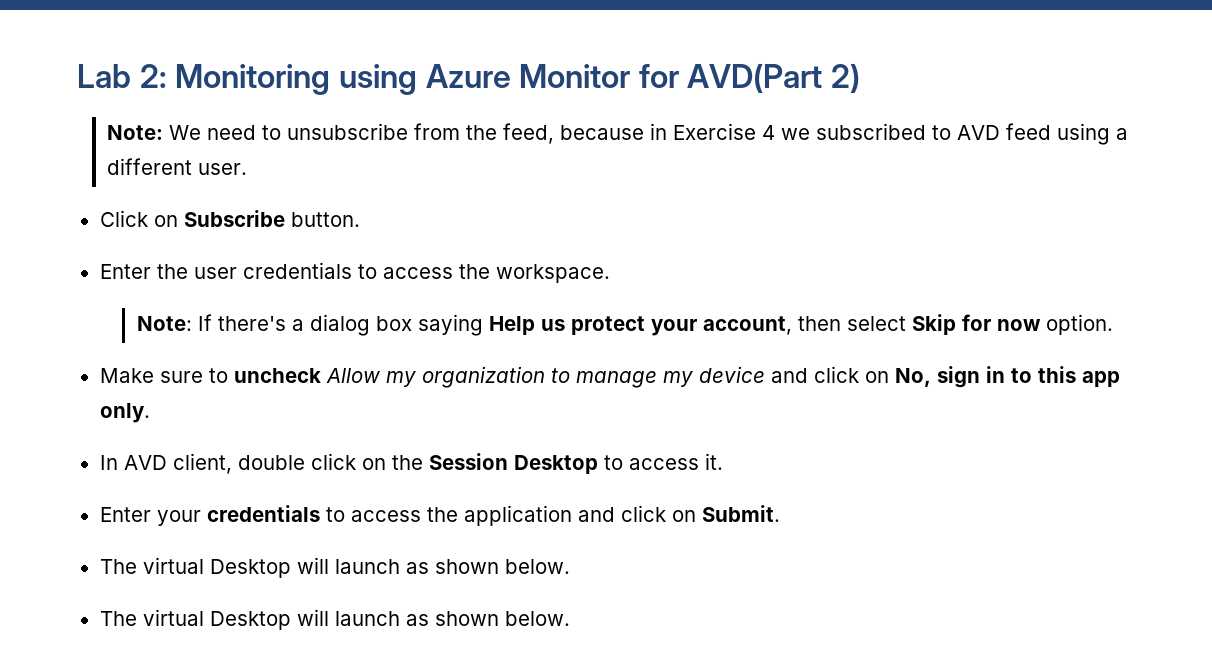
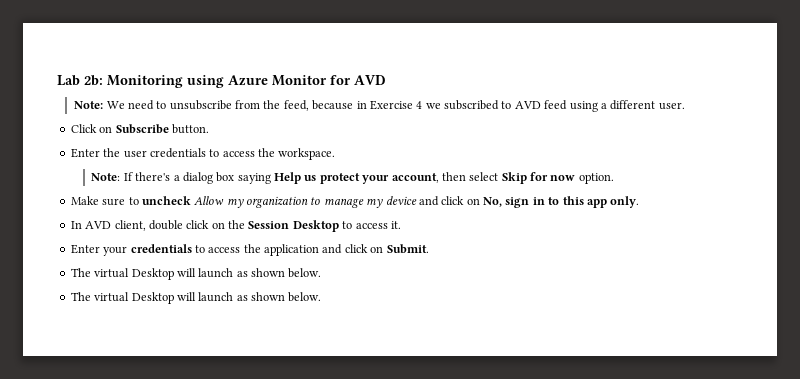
- Lab 2: Monitoring using Azure Monitor for AVD(Part 2)
+ Lab 2b: Monitoring using Azure Monitor for AVD

